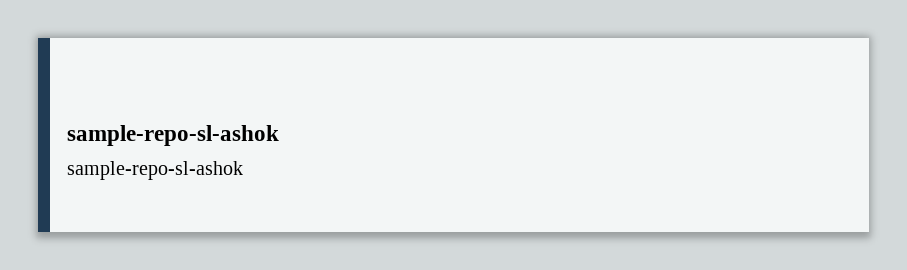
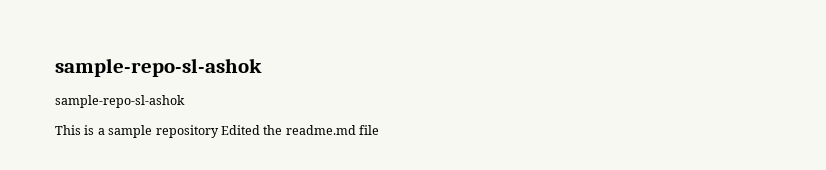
+ This is a sample repository Edited the readme.md file

